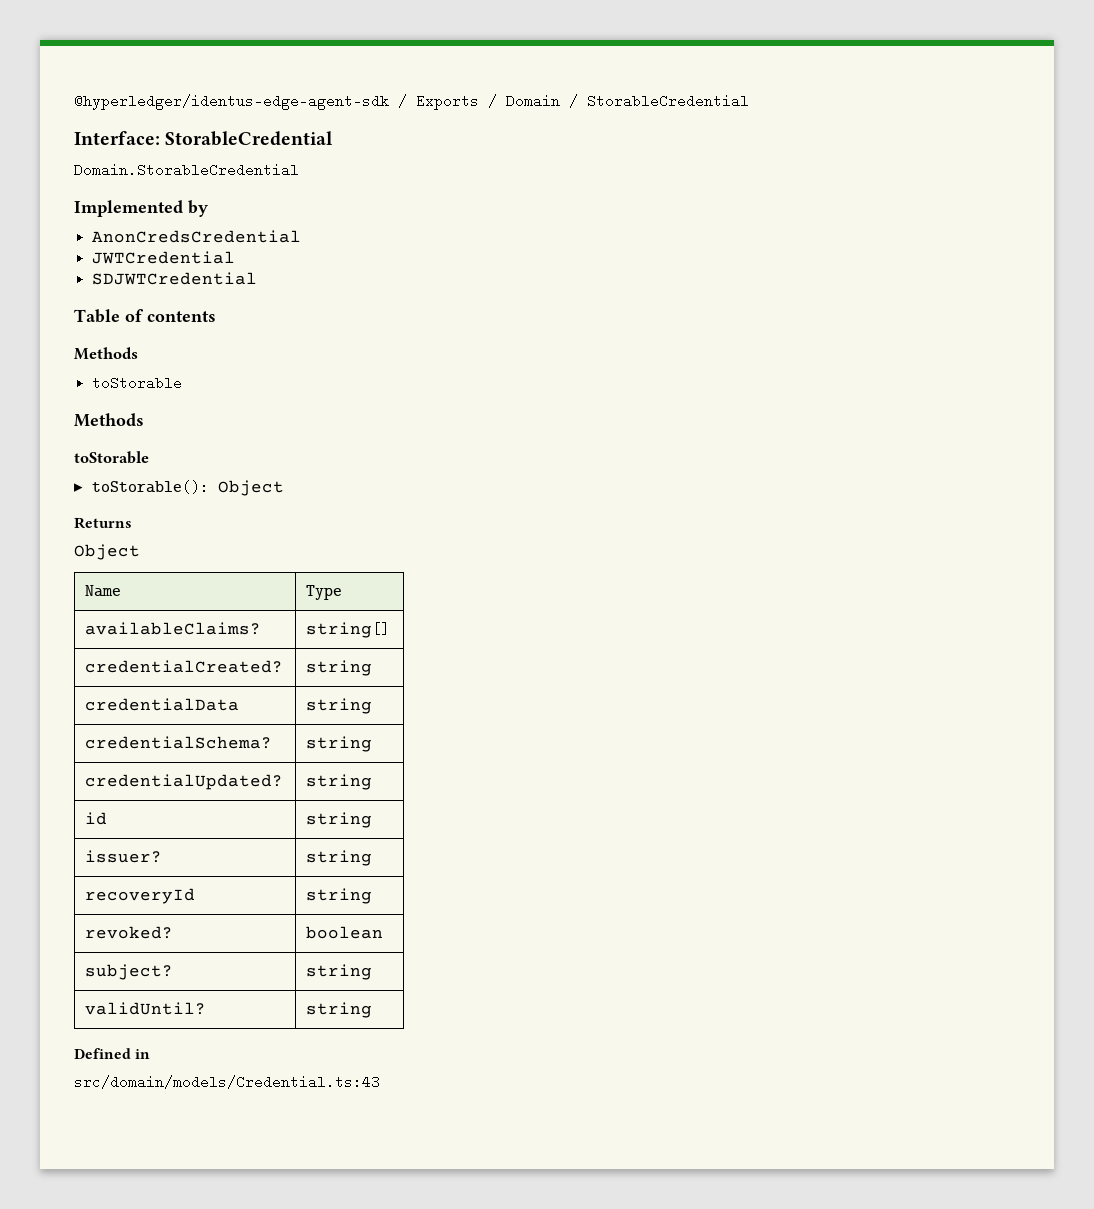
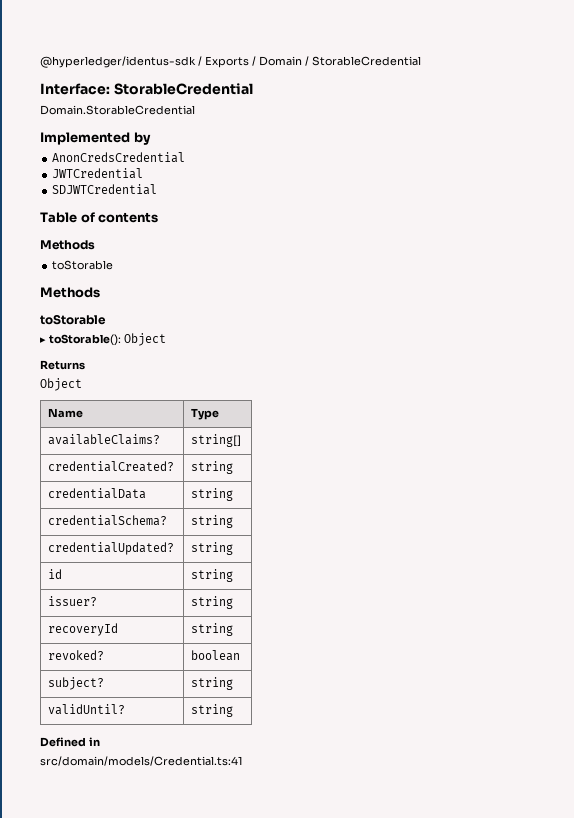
- @hyperledger/identus-edge-agent-sdk / Exports / Domain / StorableCredential
+ @hyperledger/identus-sdk / Exports / Domain / StorableCredential
- src/domain/models/Credential.ts:43
+ src/domain/models/Credential.ts:41

